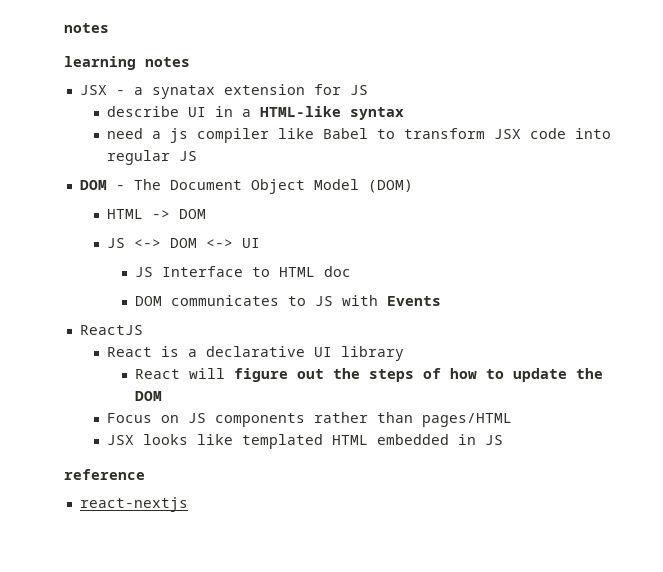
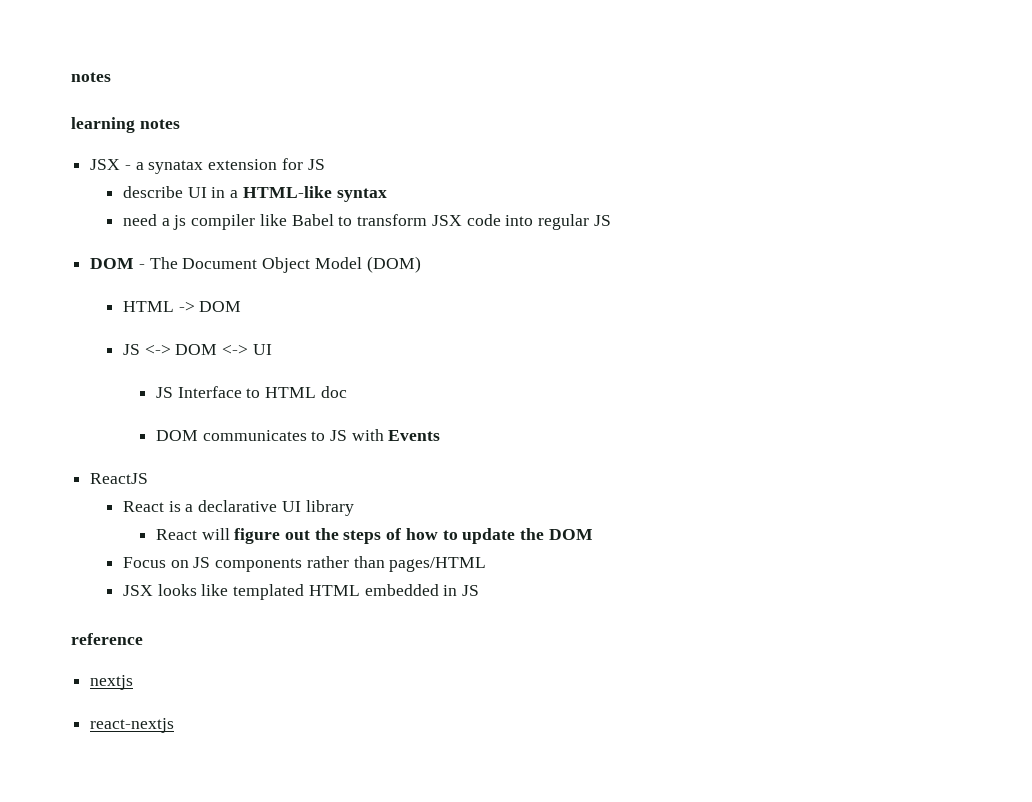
+ nextjs

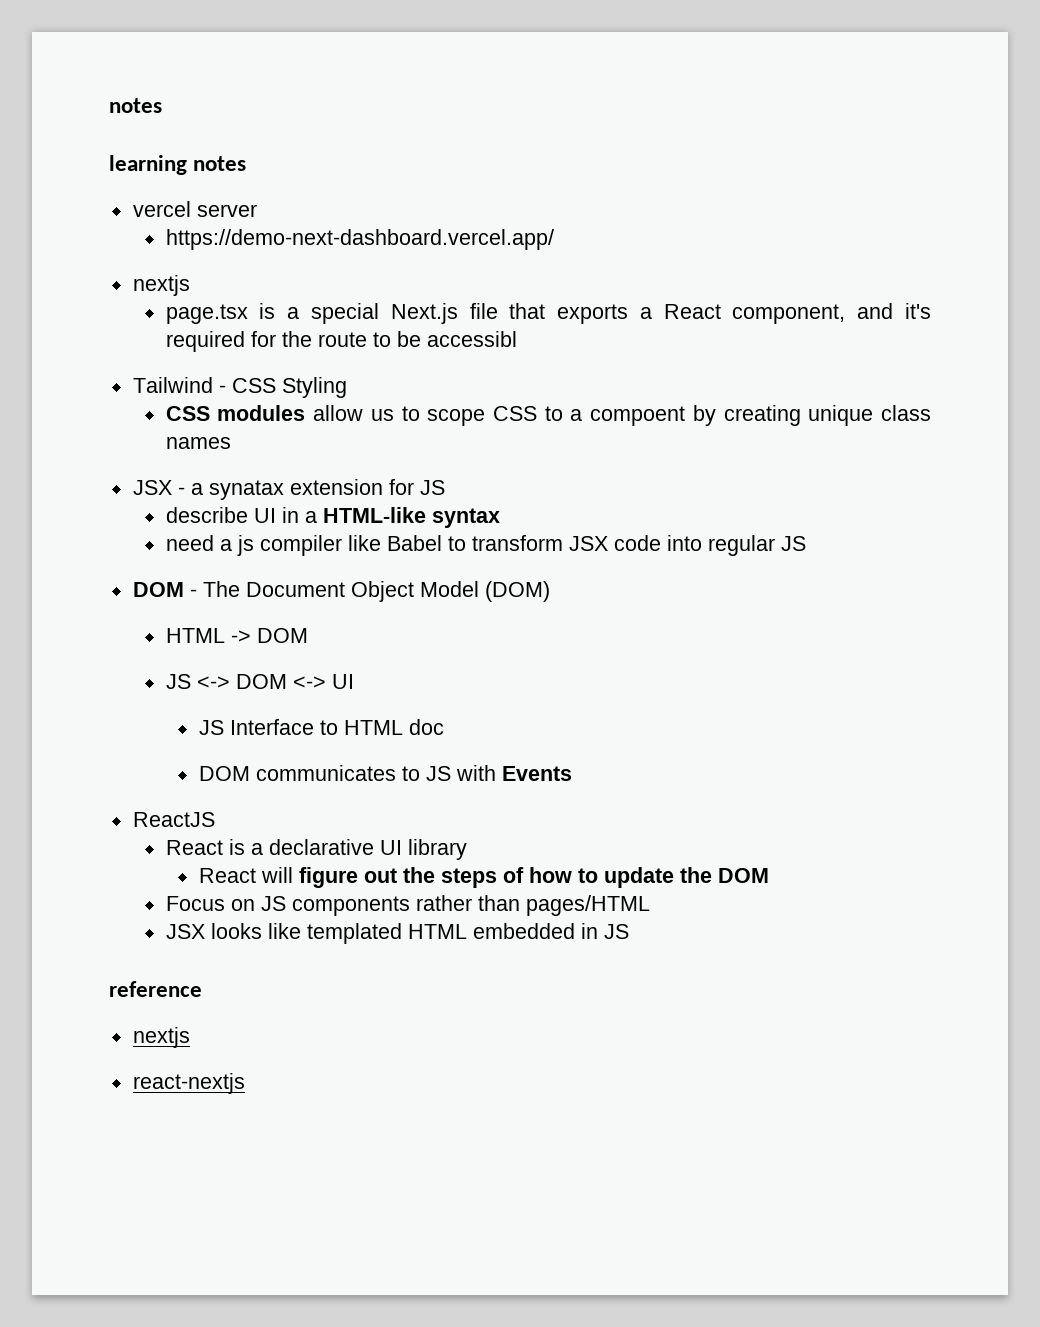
+ vercel server
+ https://demo-next-dashboard.vercel.app/
+ nextjs
+ page.tsx is a special Next.js file that exports a React component, and it's required for the route to be accessibl
+ Tailwind - CSS Styling
+ CSS modules allow us to scope CSS to a compoent by creating unique class names

